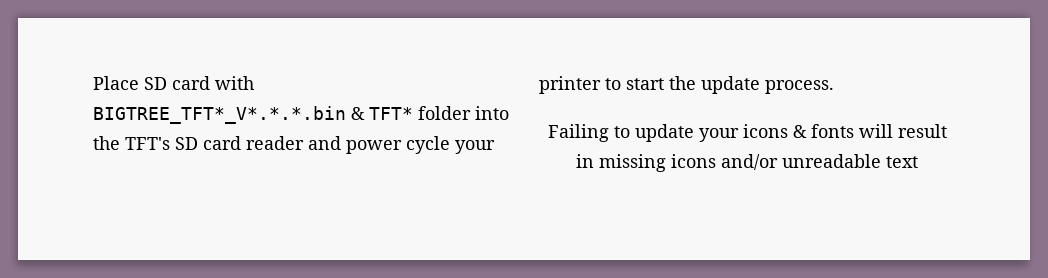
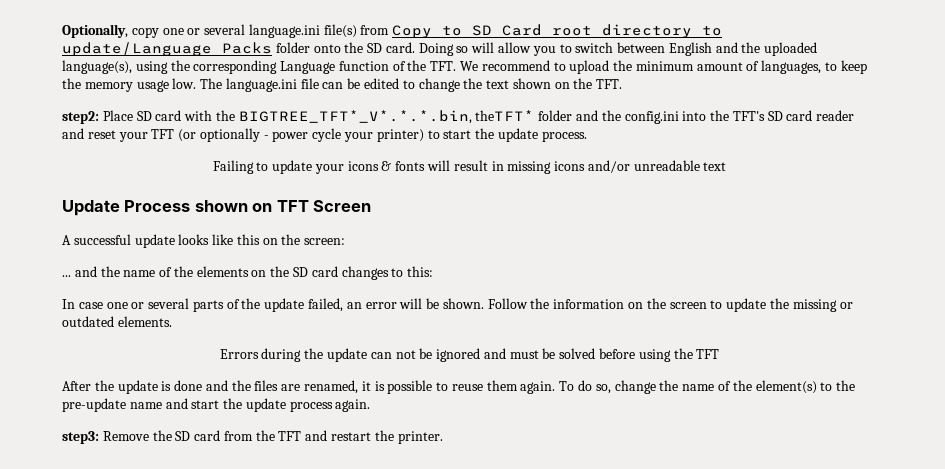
- Place SD card with BIGTREE_TFT*_V*.*.*.bin & TFT* folder into the TFT's SD card reader and power cycle your printer to start the update process.
+ Optionally, copy one or several language.ini file(s) from Copy to SD Card root directory to update/Language Packs folder onto the SD card. Doing so will allow you to switch between English and the uploaded language(s), using the corresponding Language function of the TFT. We recommend to upload the minimum amount of languages, to keep the memory usage low. The language.ini file can be edited to change the text shown on the TFT.
+ step2: Place SD card with the BIGTREE_TFT*_V*.*.*.bin, theTFT* folder and the config.ini into the TFT's SD card reader and reset your TFT (or optionally - power cycle your printer) to start the update process.
+ Update Process shown on TFT Screen
+ A successful update looks like this on the screen:
+ ... and the name of the elements on the SD card changes to this:
+ In case one or several parts of the update failed, an error will be shown. Follow the information on the screen to update the missing or outdated elements.
+ Errors during the update can not be ignored and must be solved before using the TFT
+ After the update is done and the files are renamed, it is possible to reuse them again. To do so, change the name of the element(s) to the pre-update name and start the update process again.
+ step3: Remove the SD card from the TFT and restart the printer.

